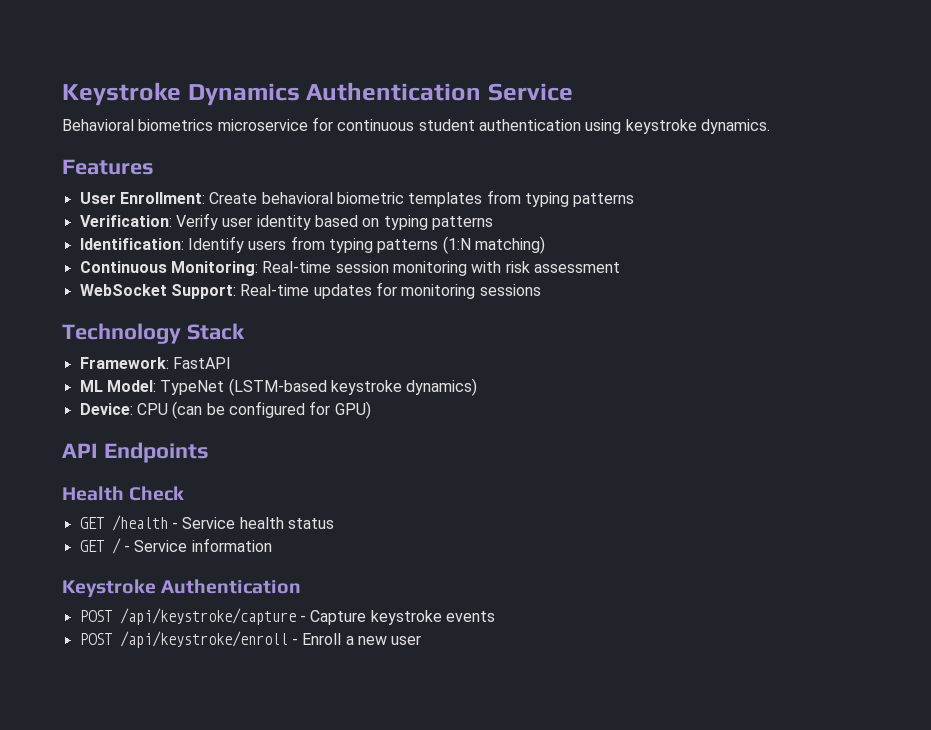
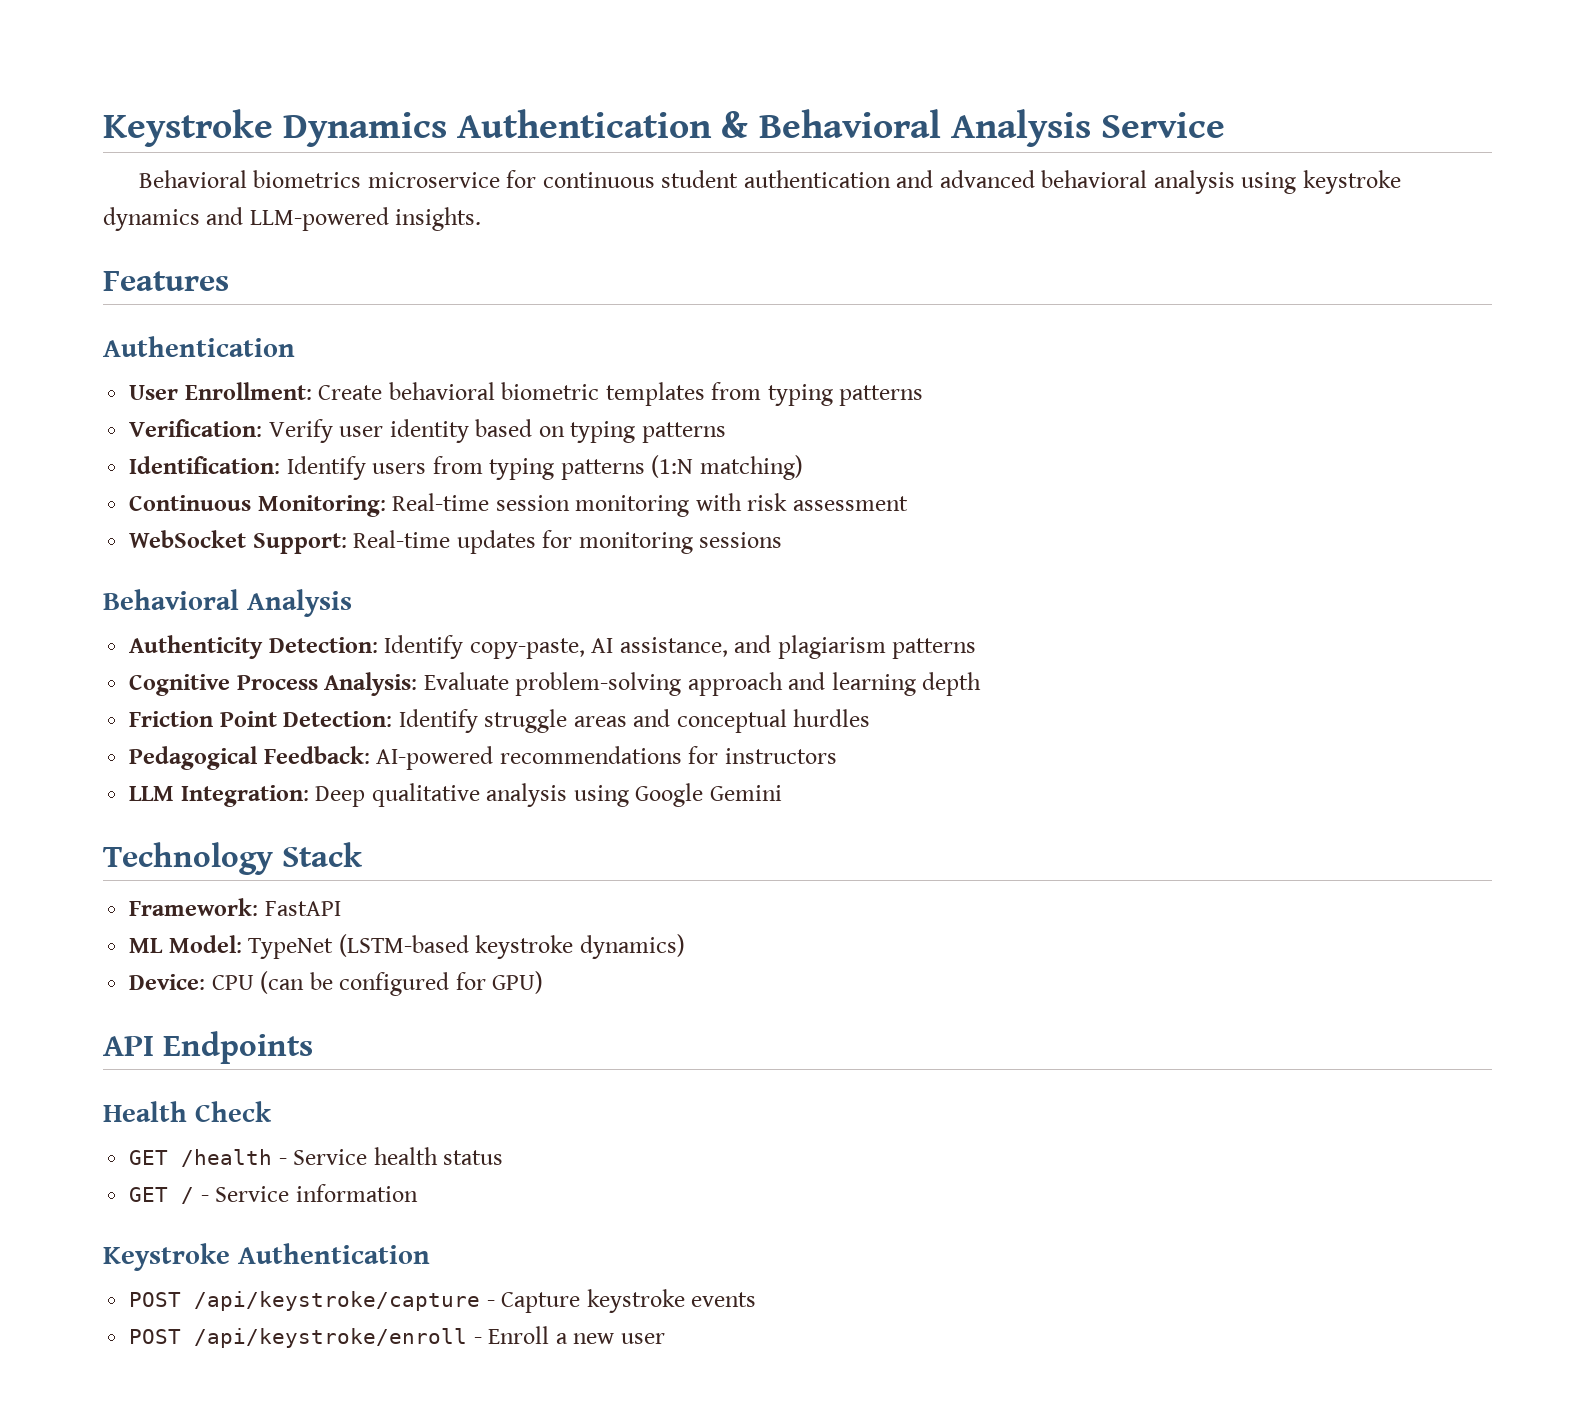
- Keystroke Dynamics Authentication Service
+ Keystroke Dynamics Authentication & Behavioral Analysis Service
- Behavioral biometrics microservice for continuous student authentication using keystroke dynamics.
+ Behavioral biometrics microservice for continuous student authentication and advanced behavioral analysis using keystroke dynamics and LLM-powered insights.
  Features
+ Authentication
  WebSocket Support: Real-time updates for monitoring sessions
+ Behavioral Analysis
+ Authenticity Detection: Identify copy-paste, AI assistance, and plagiarism patterns
+ Cognitive Process Analysis: Evaluate problem-solving approach and learning depth
+ Friction Point Detection: Identify struggle areas and conceptual hurdles
+ Pedagogical Feedback: AI-powered recommendations for instructors
+ LLM Integration: Deep qualitative analysis using Google Gemini

